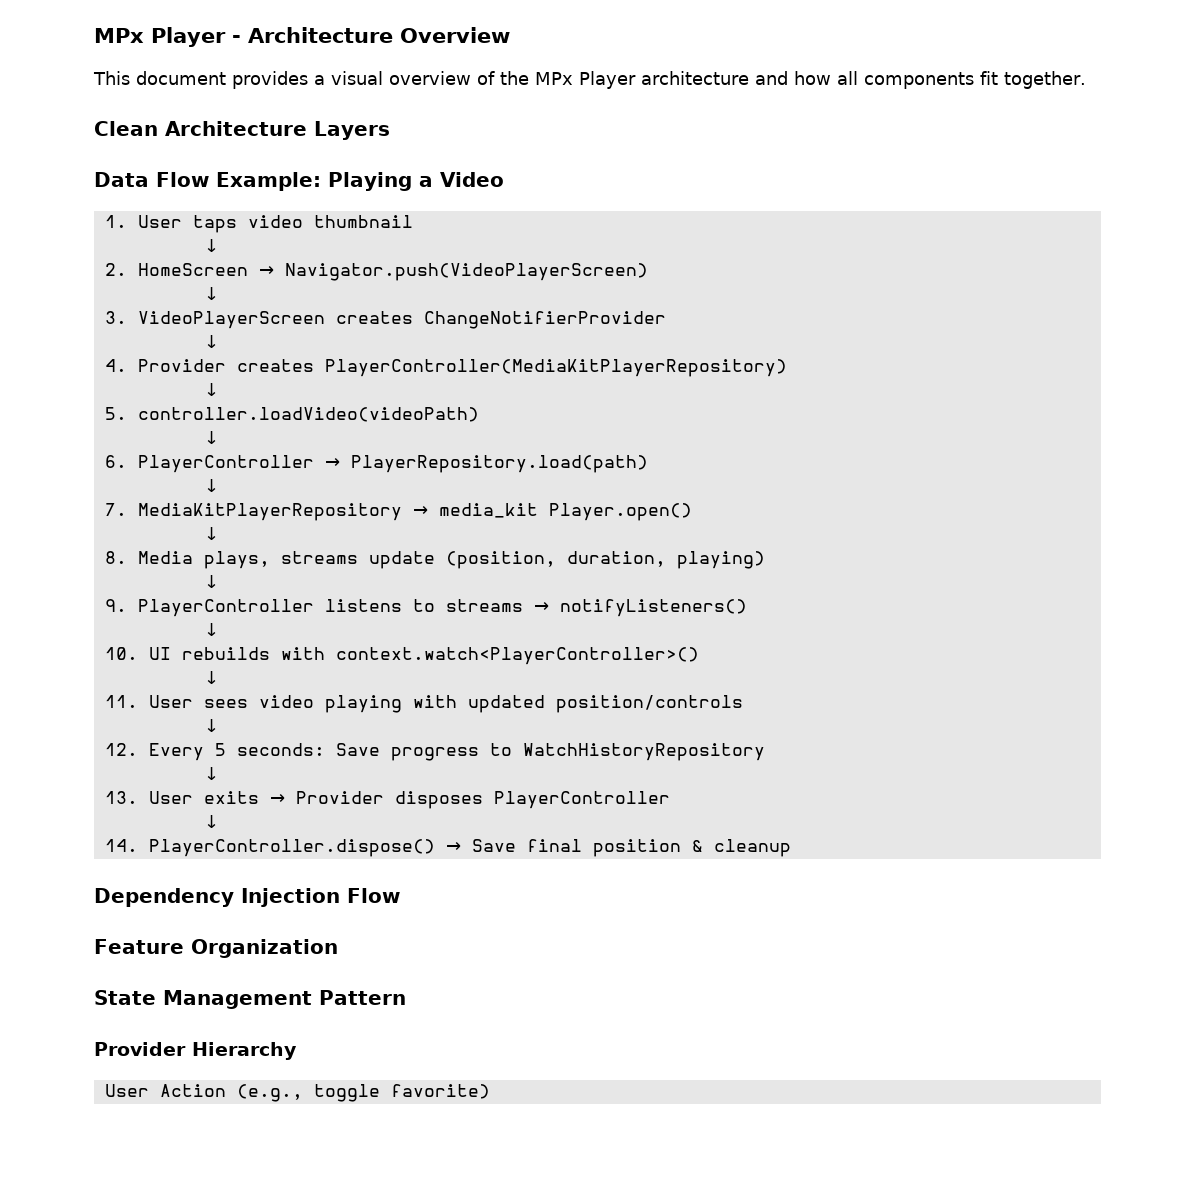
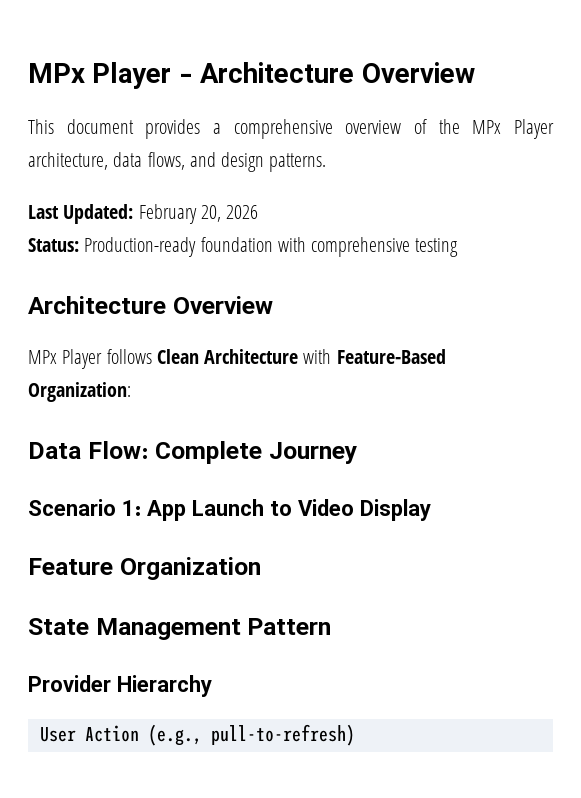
- This document provides a visual overview of the MPx Player architecture and how all components fit together.
- Clean Architecture Layers
- Data Flow Example: Playing a Video
- 1. User taps video thumbnail
- ↓
- 2. HomeScreen → Navigator.push(VideoPlayerScreen)
- ↓
- 3. VideoPlayerScreen creates ChangeNotifierProvider
- ↓
- 4. Provider creates PlayerController(MediaKitPlayerRepository)
- ↓
- 5. controller.loadVideo(videoPath)
- ↓
- 6. PlayerController → PlayerRepository.load(path)
- ↓
- 7. MediaKitPlayerRepository → media_kit Player.open()
- ↓
- 8. Media plays, streams update (position, duration, playing)
- ↓
- 9. PlayerController listens to streams → notifyListeners()
- ↓
- 10. UI rebuilds with context.watch<PlayerController>()
- ↓
- 11. User sees video playing with updated position/controls
- ↓
- 12. Every 5 seconds: Save progress to WatchHistoryRepository
- ↓
- 13. User exits → Provider disposes PlayerController
- ↓
- 14. PlayerController.dispose() → Save final position & cleanup
- Dependency Injection Flow
+ This document provides a comprehensive overview of the MPx Player architecture, data flows, and design patterns.
+ Last Updated: February 20, 2026
+ Status: Production-ready foundation with comprehensive testing
+ Architecture Overview
+ MPx Player follows Clean Architecture with Feature-Based Organization:
+ Data Flow: Complete Journey
+ Scenario 1: App Launch to Video Display
- User Action (e.g., toggle favorite)
+ User Action (e.g., pull-to-refresh)

